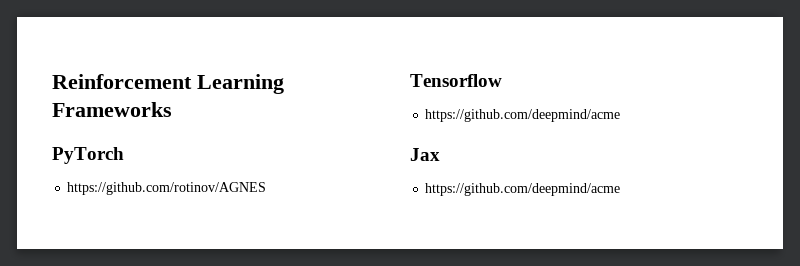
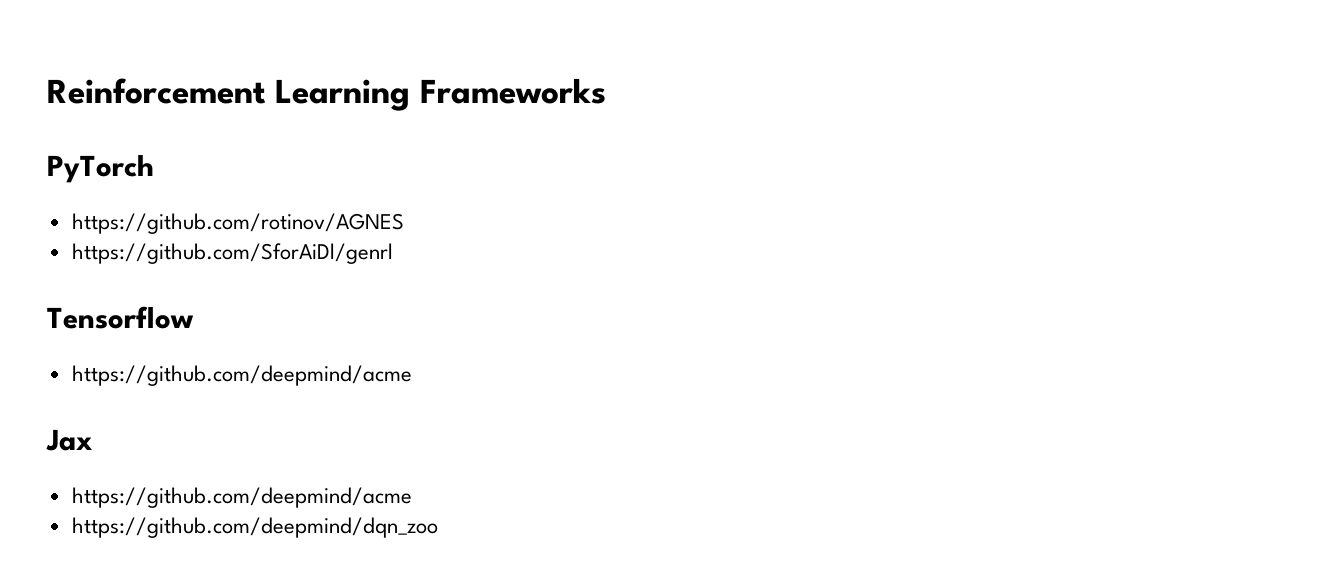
+ https://github.com/SforAiDl/genrl
+ https://github.com/deepmind/dqn_zoo

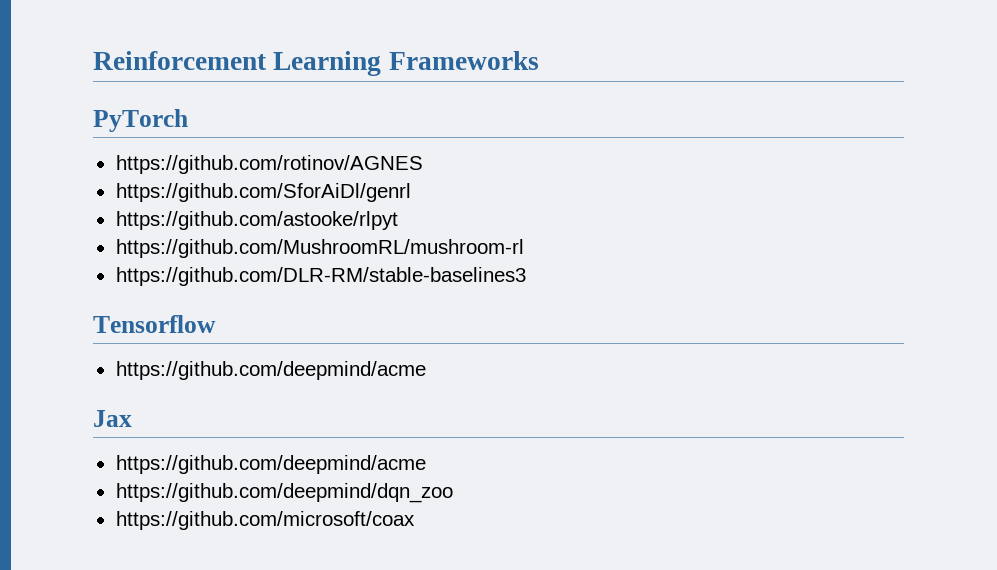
+ https://github.com/astooke/rlpyt
+ https://github.com/MushroomRL/mushroom-rl
+ https://github.com/DLR-RM/stable-baselines3
+ https://github.com/microsoft/coax

